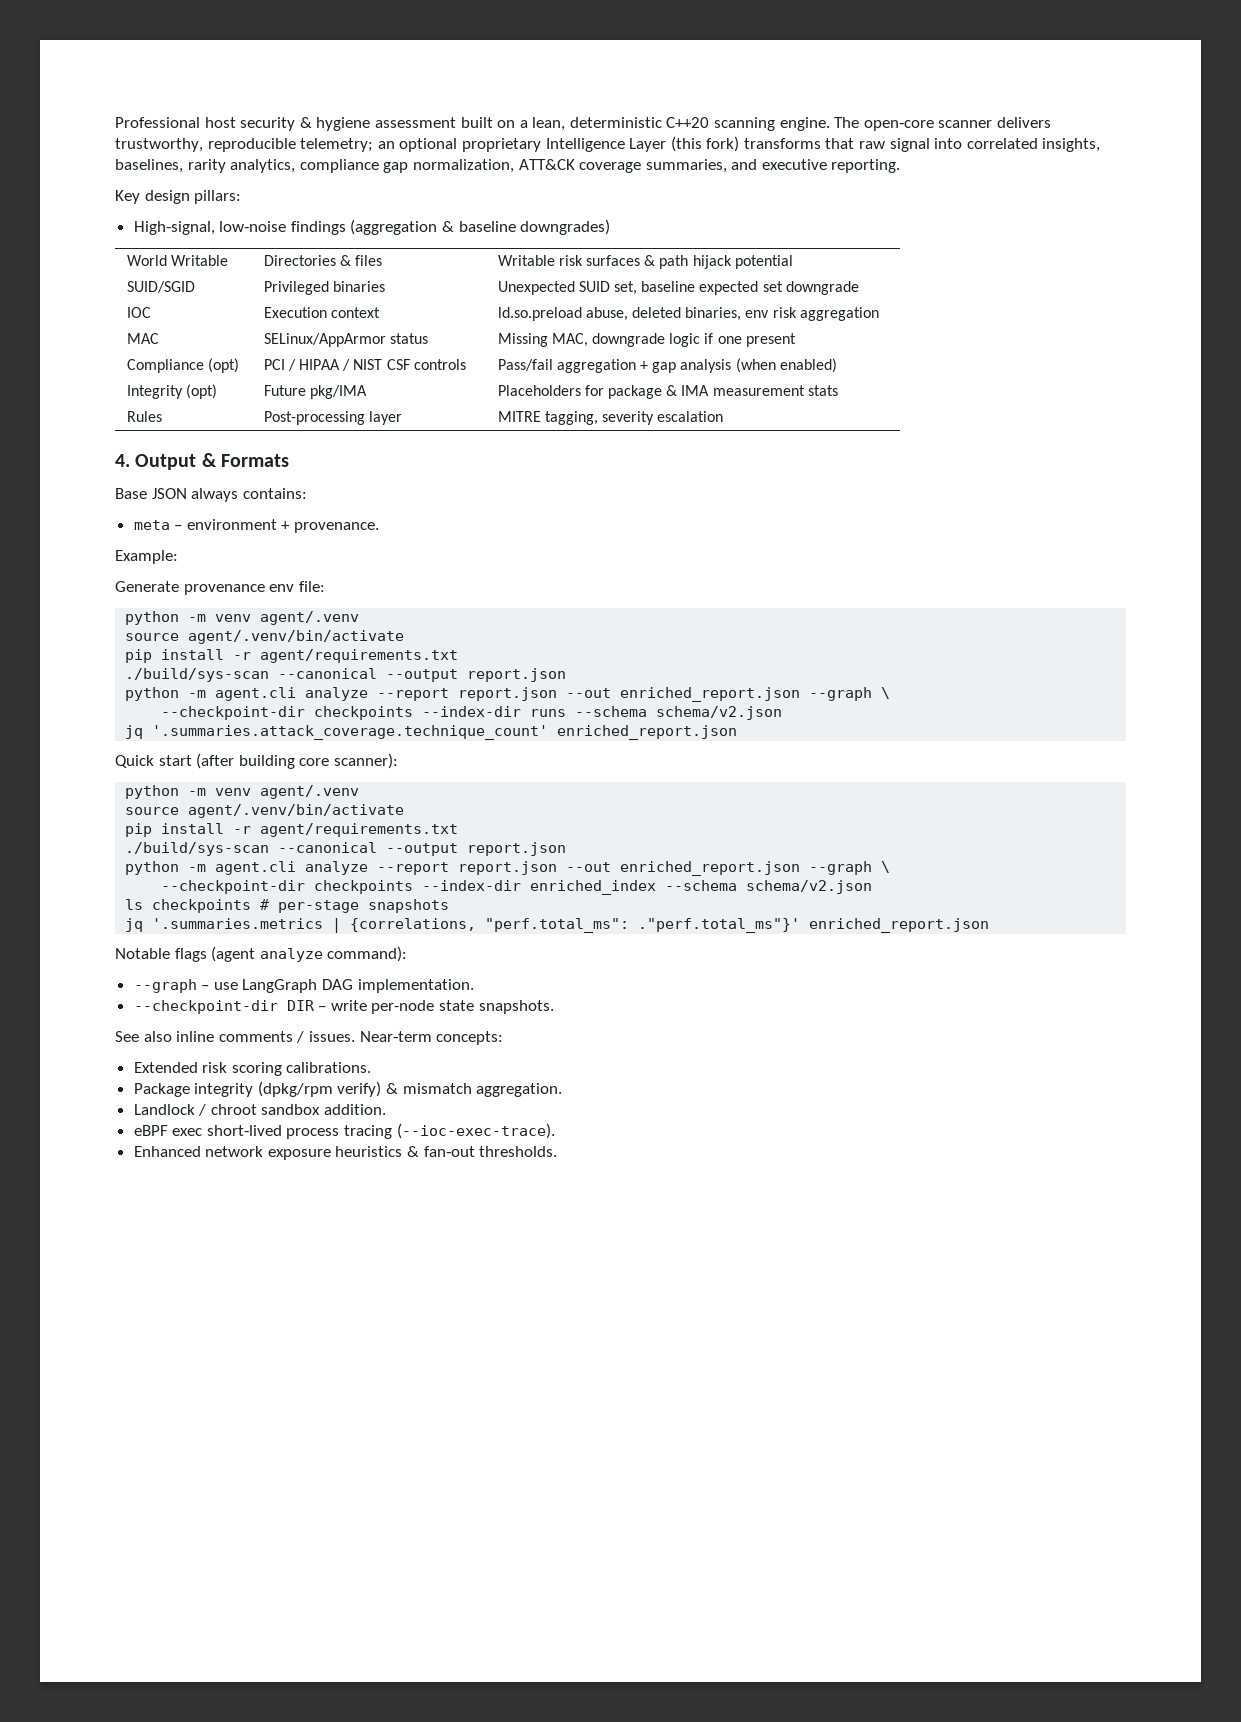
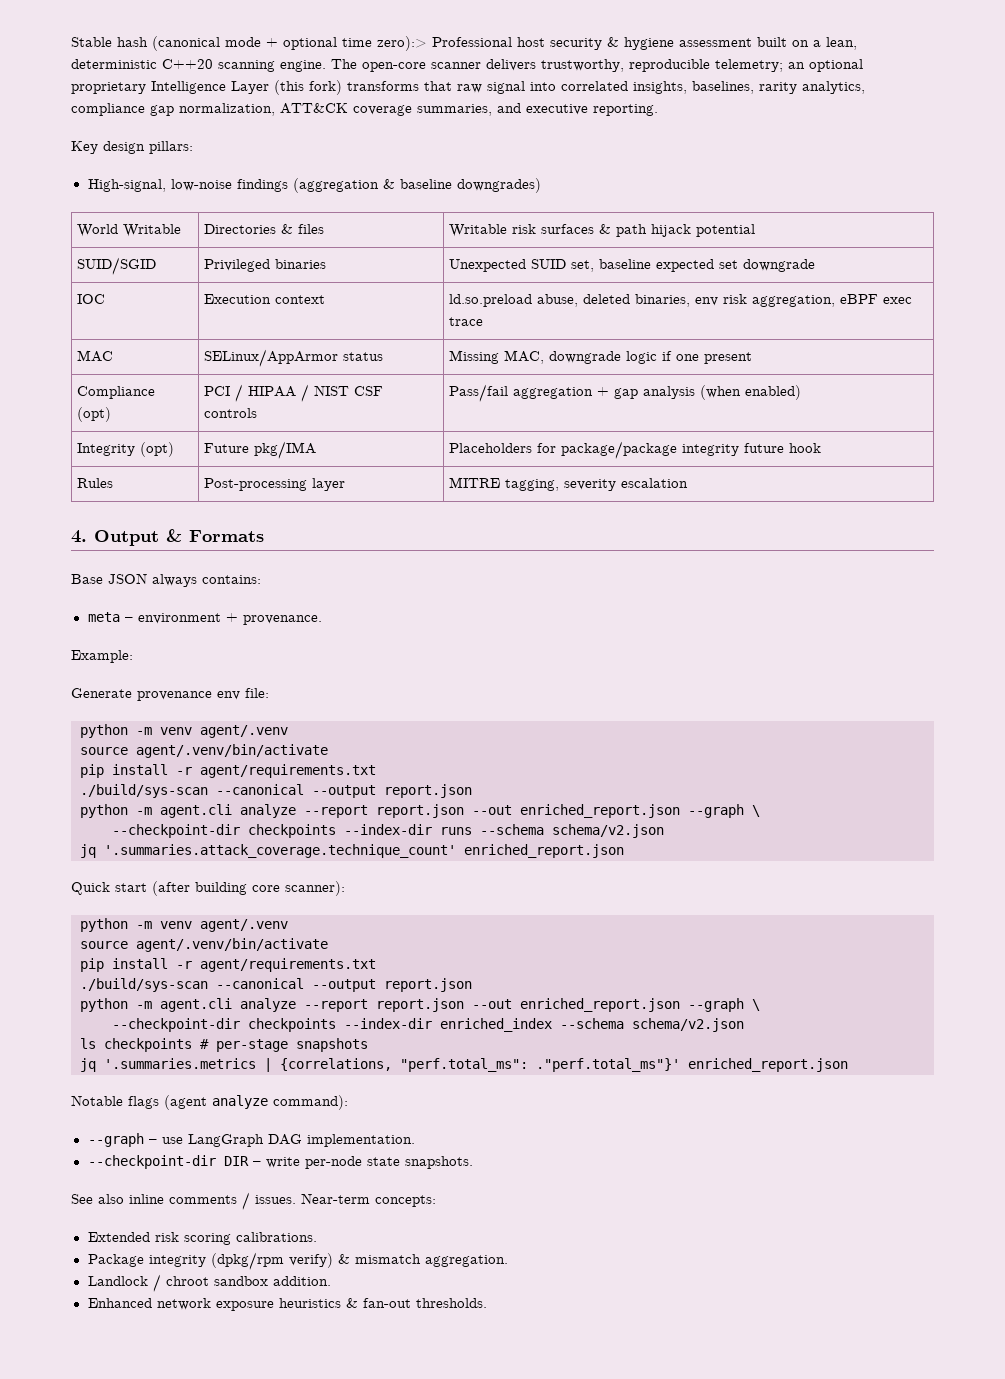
- Professional host security & hygiene assessment built on a lean, deterministic C++20 scanning engine.
+ Stable hash (canonical mode + optional time zero):> Professional host security & hygiene assessment built on a lean, deterministic C++20 scanning engine.
- IOC | Execution context | ld.so.preload abuse, deleted binaries, env risk aggregation
+ IOC | Execution context | ld.so.preload abuse, deleted binaries, env risk aggregation, eBPF exec trace
- Integrity (opt) | Future pkg/IMA | Placeholders for package & IMA measurement stats
+ Integrity (opt) | Future pkg/IMA | Placeholders for package/package integrity future hook
- eBPF exec short‑lived process tracing (--ioc-exec-trace).

